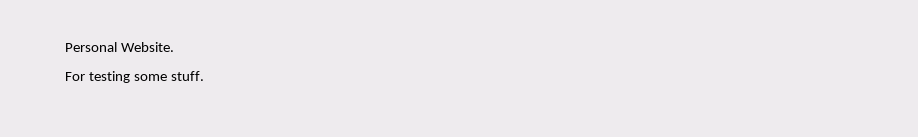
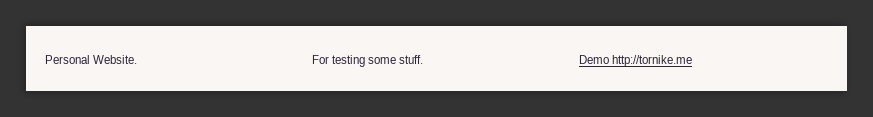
+ Demo http://tornike.me

